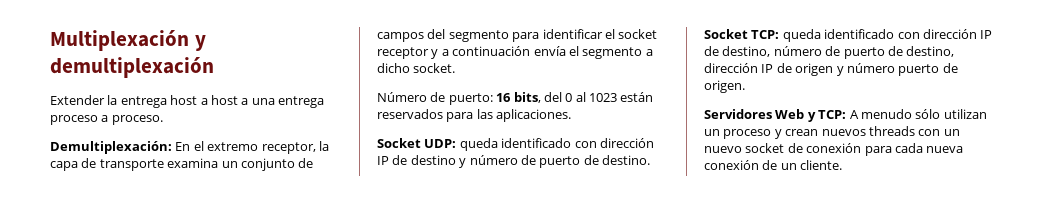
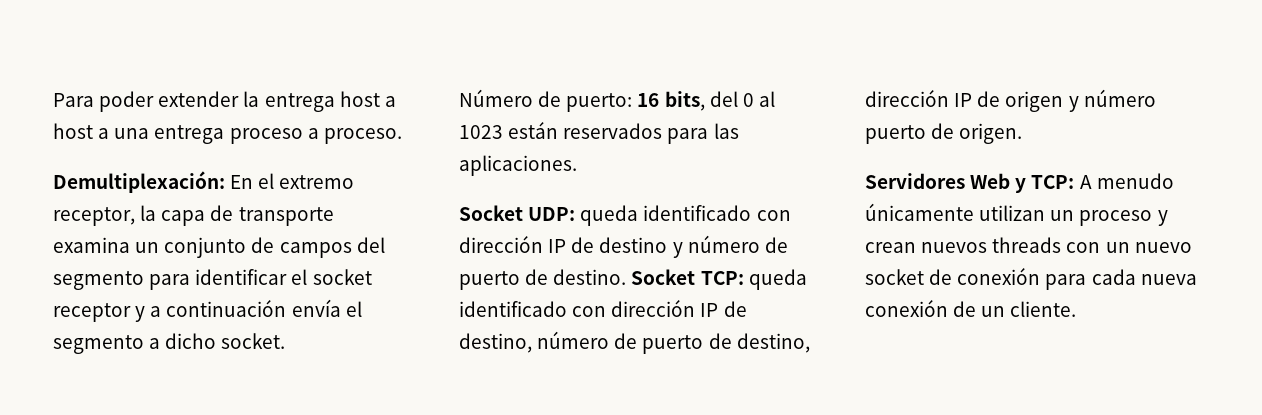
- Multiplexación y demultiplexación
- Extender la entrega host a host a una entrega proceso a proceso.
+ Para poder extender la entrega host a host a una entrega proceso a proceso.
- Servidores Web y TCP: A menudo sólo utilizan un proceso y crean nuevos threads con un nuevo socket de conexión para cada nueva conexión de un cliente.
+ Servidores Web y TCP: A menudo únicamente utilizan un proceso y crean nuevos threads con un nuevo socket de conexión para cada nueva conexión de un cliente.

